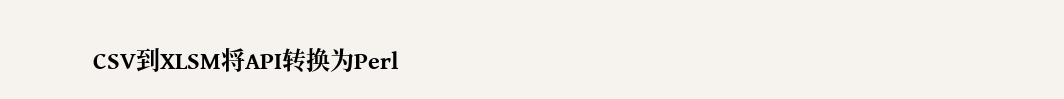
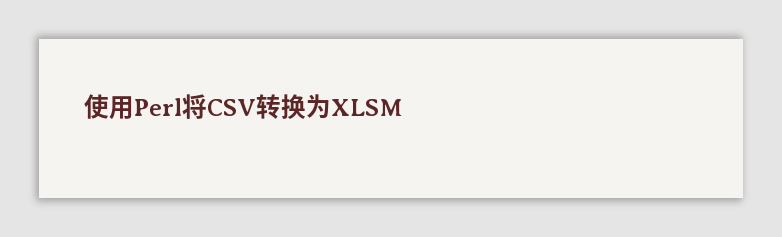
- CSV到XLSM将API转换为Perl
+ 使用Perl将CSV转换为XLSM

